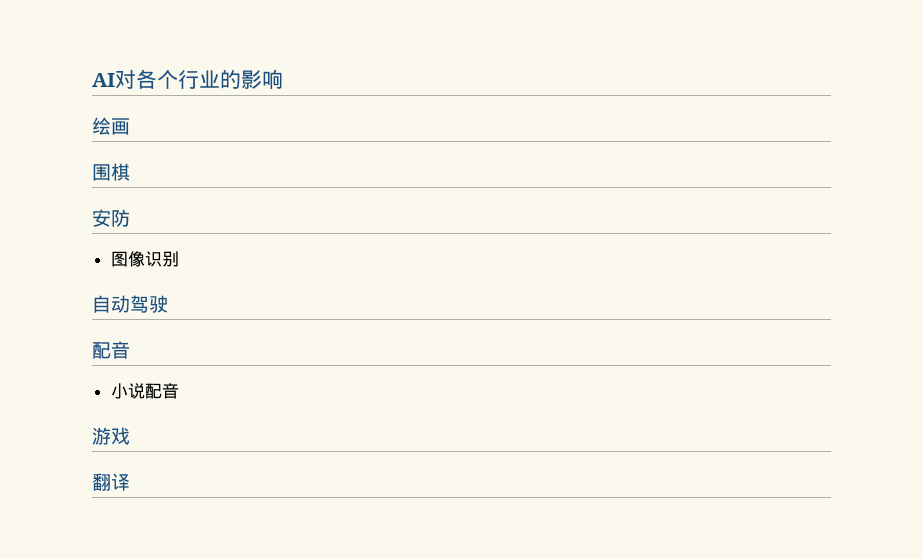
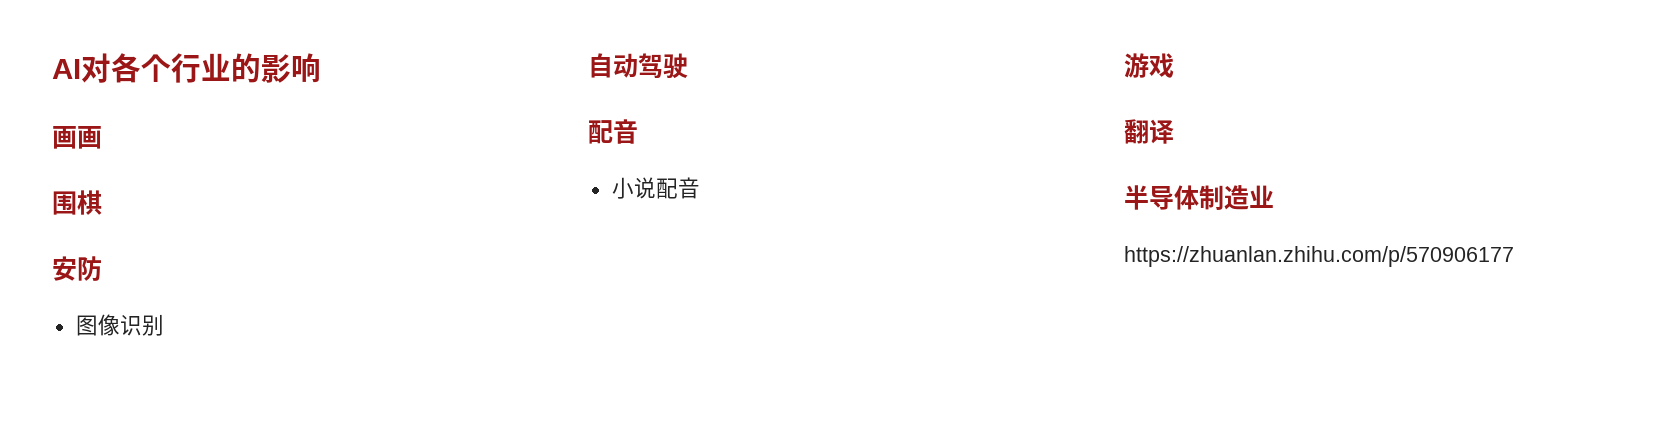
- 绘画
+ 画画
+ 半导体制造业
+ https://zhuanlan.zhihu.com/p/570906177

